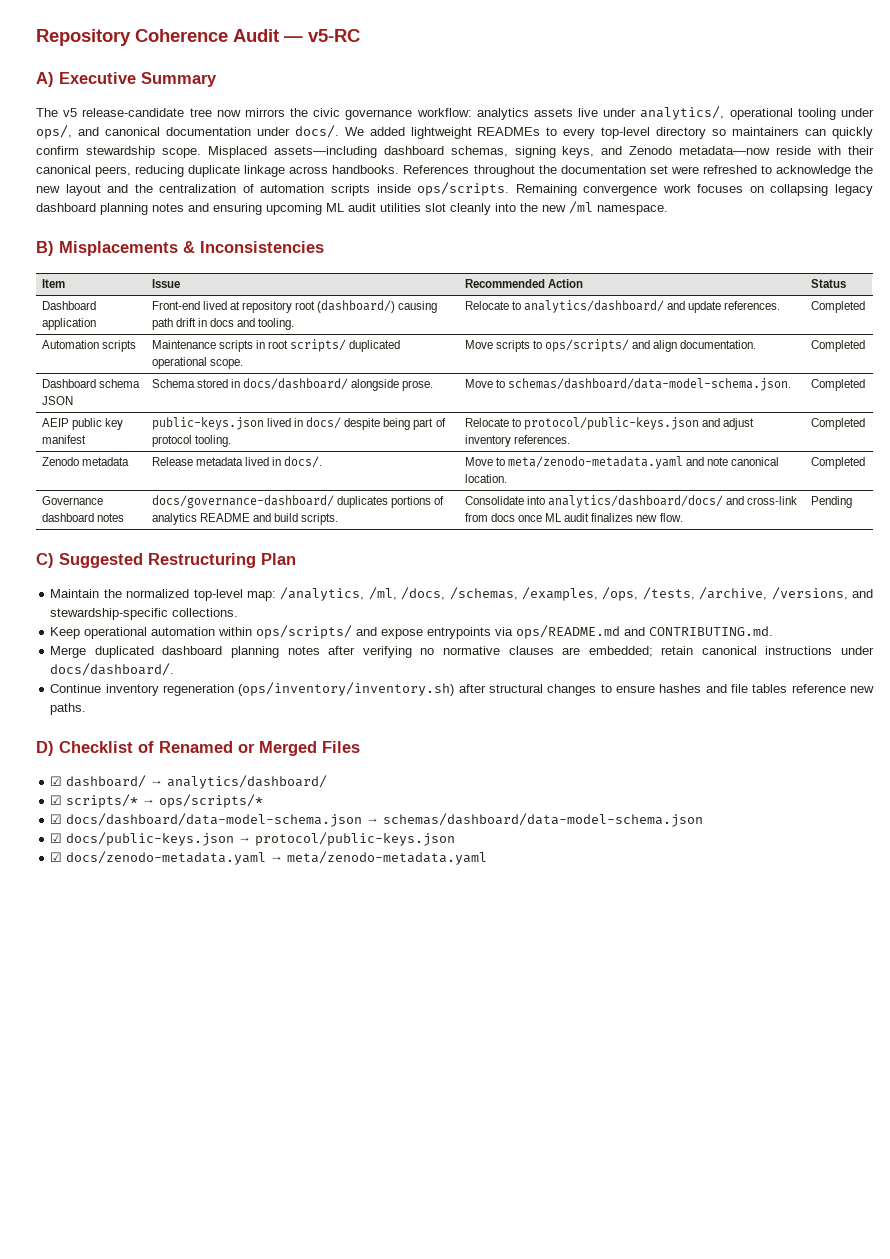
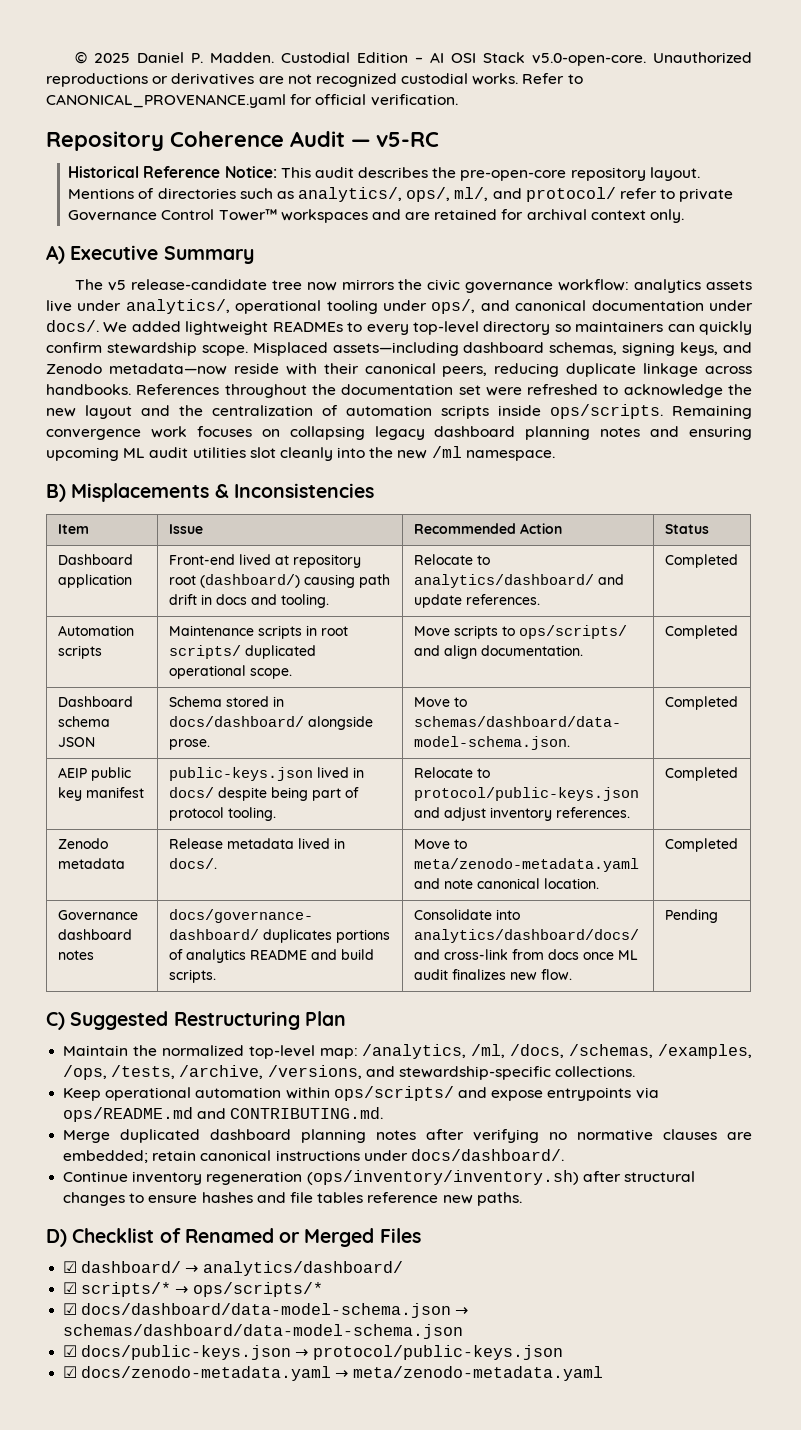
+ © 2025 Daniel P. Madden. Custodial Edition – AI OSI Stack v5.0-open-core. Unauthorized reproductions or derivatives are not recognized custodial works. Refer to CANONICAL_PROVENANCE.yaml for official verification.
+ Historical Reference Notice: This audit describes the pre-open-core repository layout. Mentions of directories such as analytics/, ops/, ml/, and protocol/ refer to private Governance Control Tower™ workspaces and are retained for archival context only.

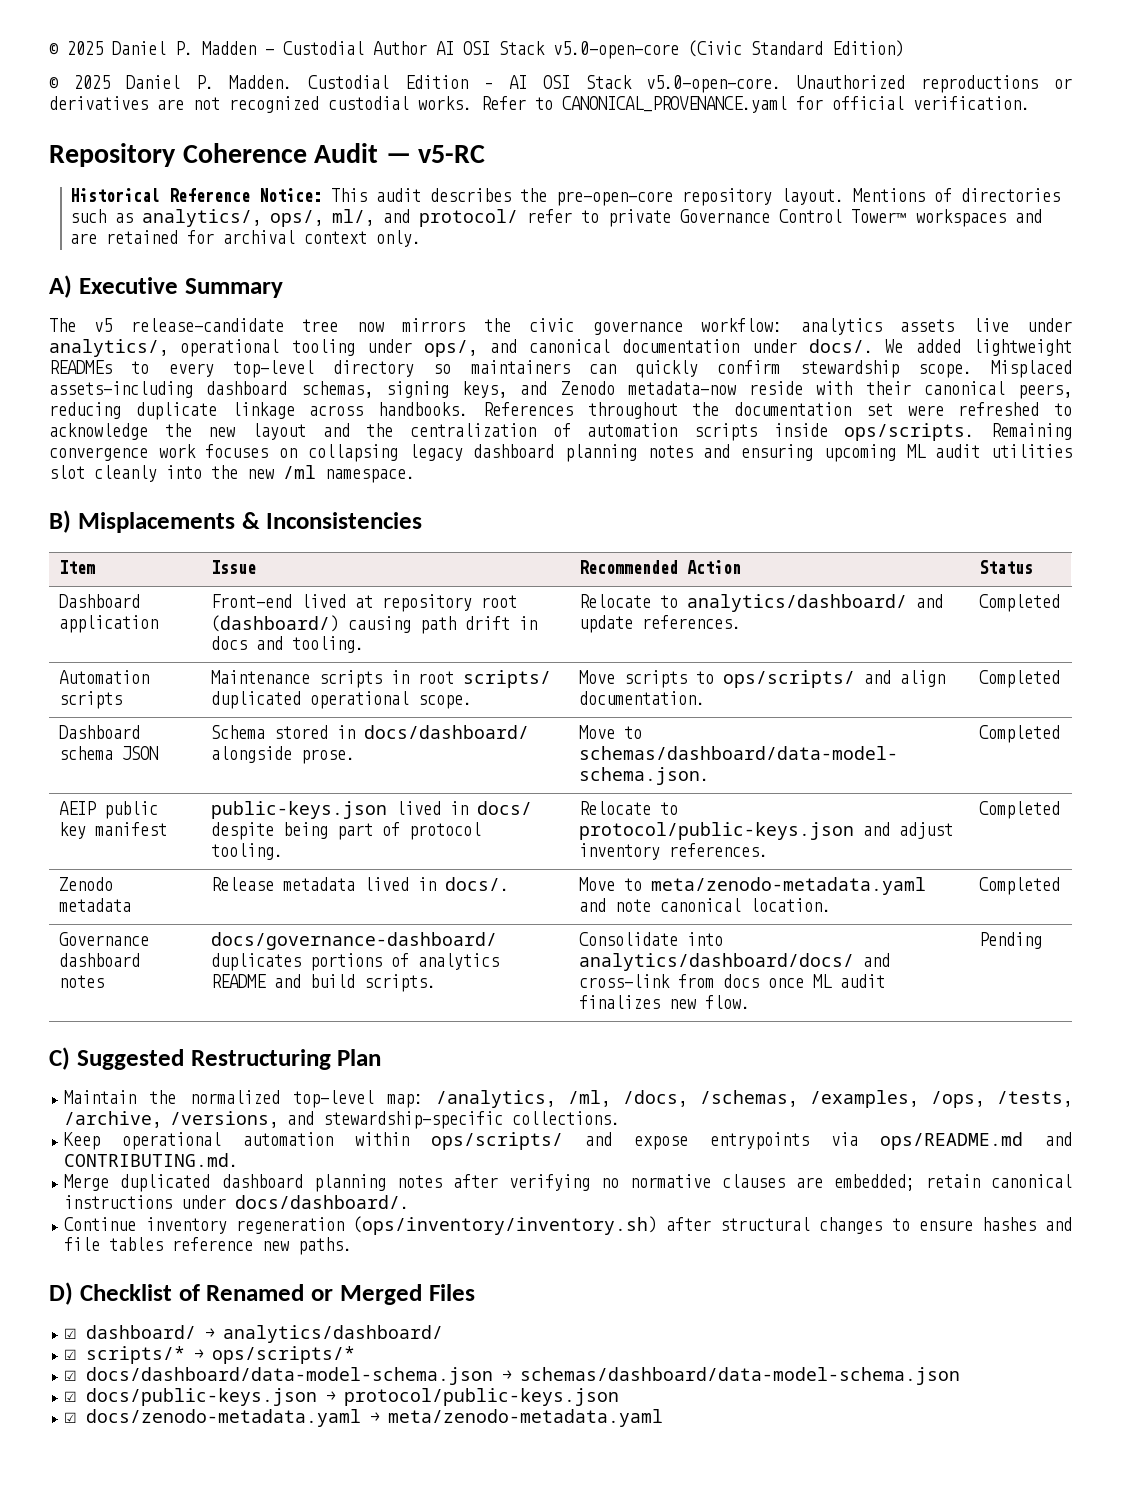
+ © 2025 Daniel P. Madden — Custodial Author AI OSI Stack v5.0-open-core (Civic Standard Edition)

